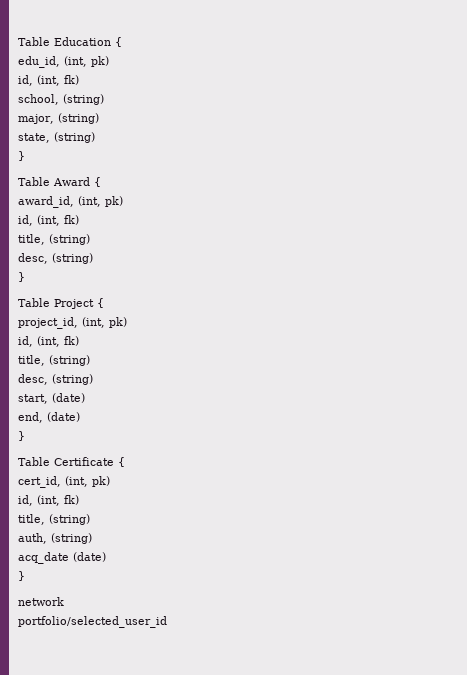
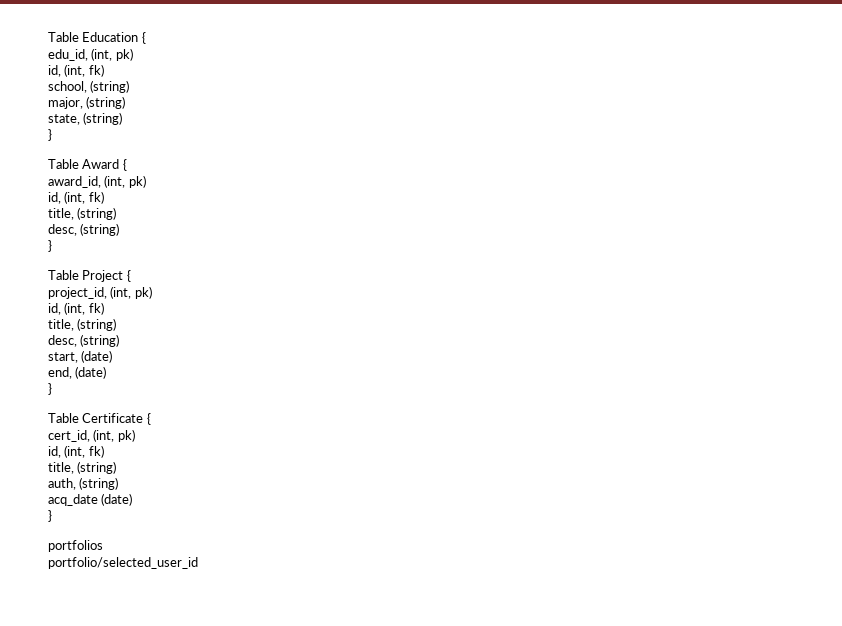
- network
+ portfolios

